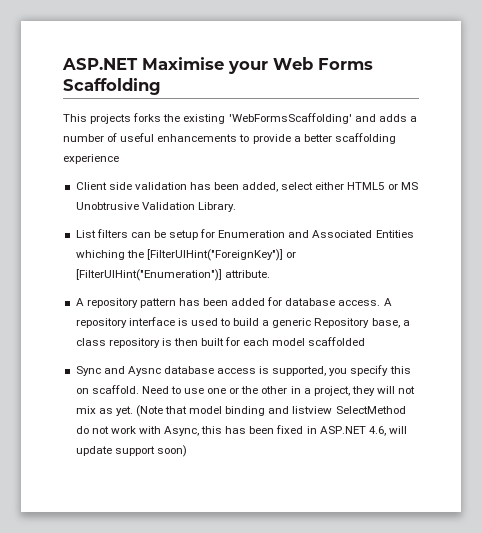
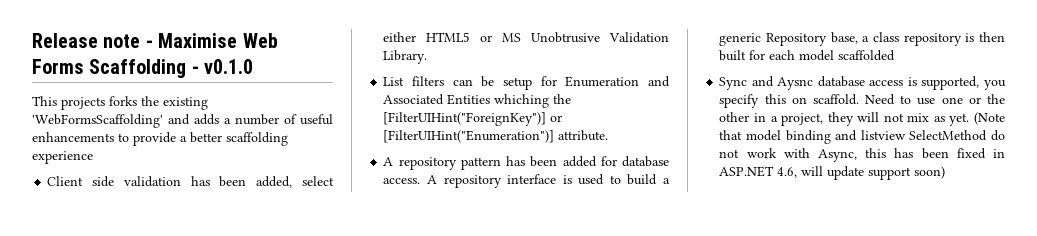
- ASP.NET Maximise your Web Forms Scaffolding
+ Release note - Maximise Web Forms Scaffolding - v0.1.0

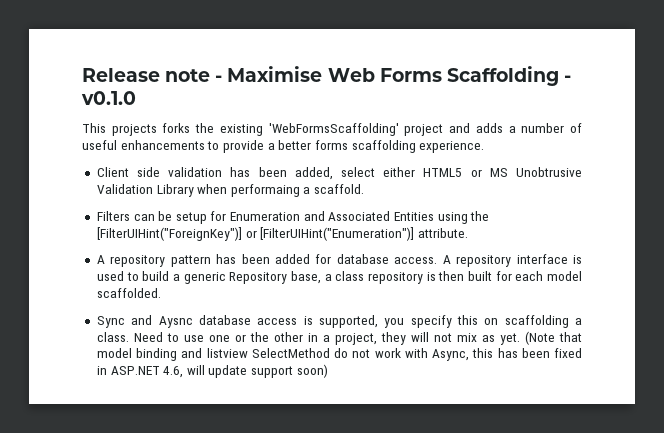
- This projects forks the existing 'WebFormsScaffolding' and adds a number of useful enhancements to provide a better scaffolding experience
+ This projects forks the existing 'WebFormsScaffolding' project and adds a number of useful enhancements to provide a better forms scaffolding experience.
- Client side validation has been added, select either HTML5 or MS Unobtrusive Validation Library.
- List filters can be setup for Enumeration and Associated Entities whiching the [FilterUIHint("ForeignKey")] or [FilterUIHint("Enumeration")] attribute.
+ Client side validation has been added, select either HTML5 or MS Unobtrusive Validation Library when performaing a scaffold.
+ Filters can be setup for Enumeration and Associated Entities using the [FilterUIHint("ForeignKey")] or [FilterUIHint("Enumeration")] attribute.
- A repository interface is used to build a generic Repository base, a class repository is then built for each model scaffolded
+ A repository interface is used to build a generic Repository base, a class repository is then built for each model scaffolded.
- Sync and Aysnc database access is supported, you specify this on scaffold.
+ Sync and Aysnc database access is supported, you specify this on scaffolding a class.

